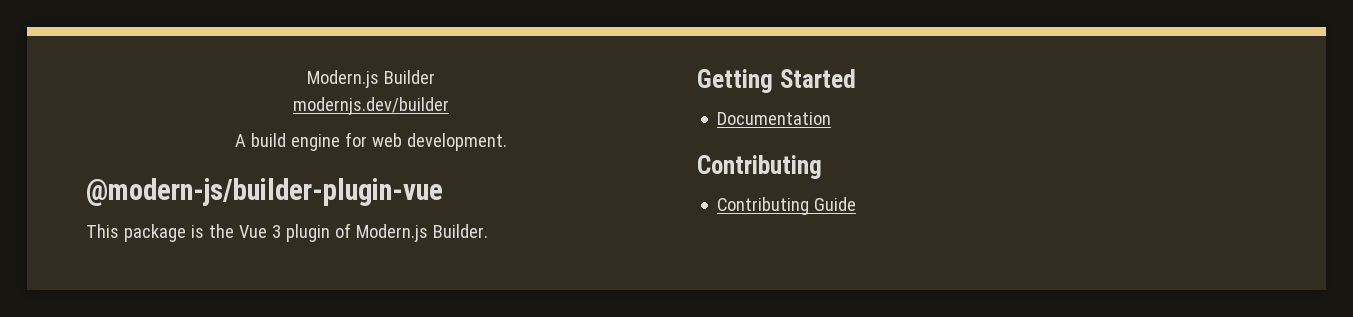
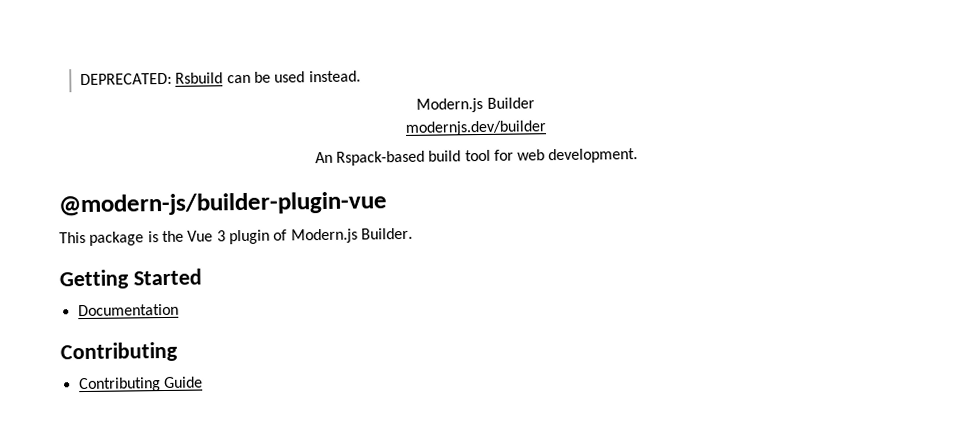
+ DEPRECATED: Rsbuild can be used instead.
- A build engine for web development.
+ An Rspack-based build tool for web development.

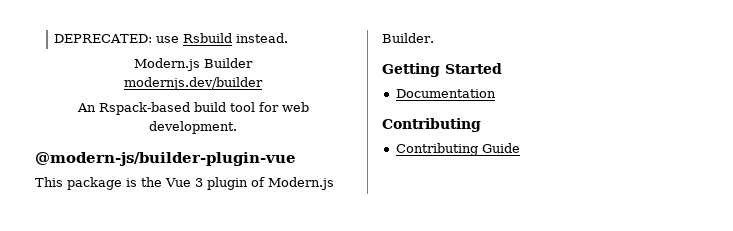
- DEPRECATED: Rsbuild can be used instead.
+ DEPRECATED: use Rsbuild instead.

